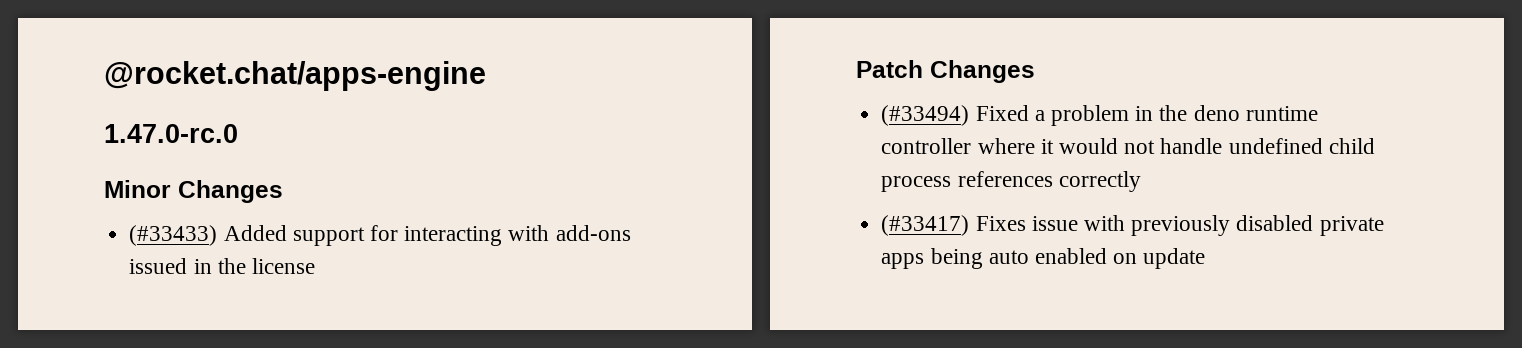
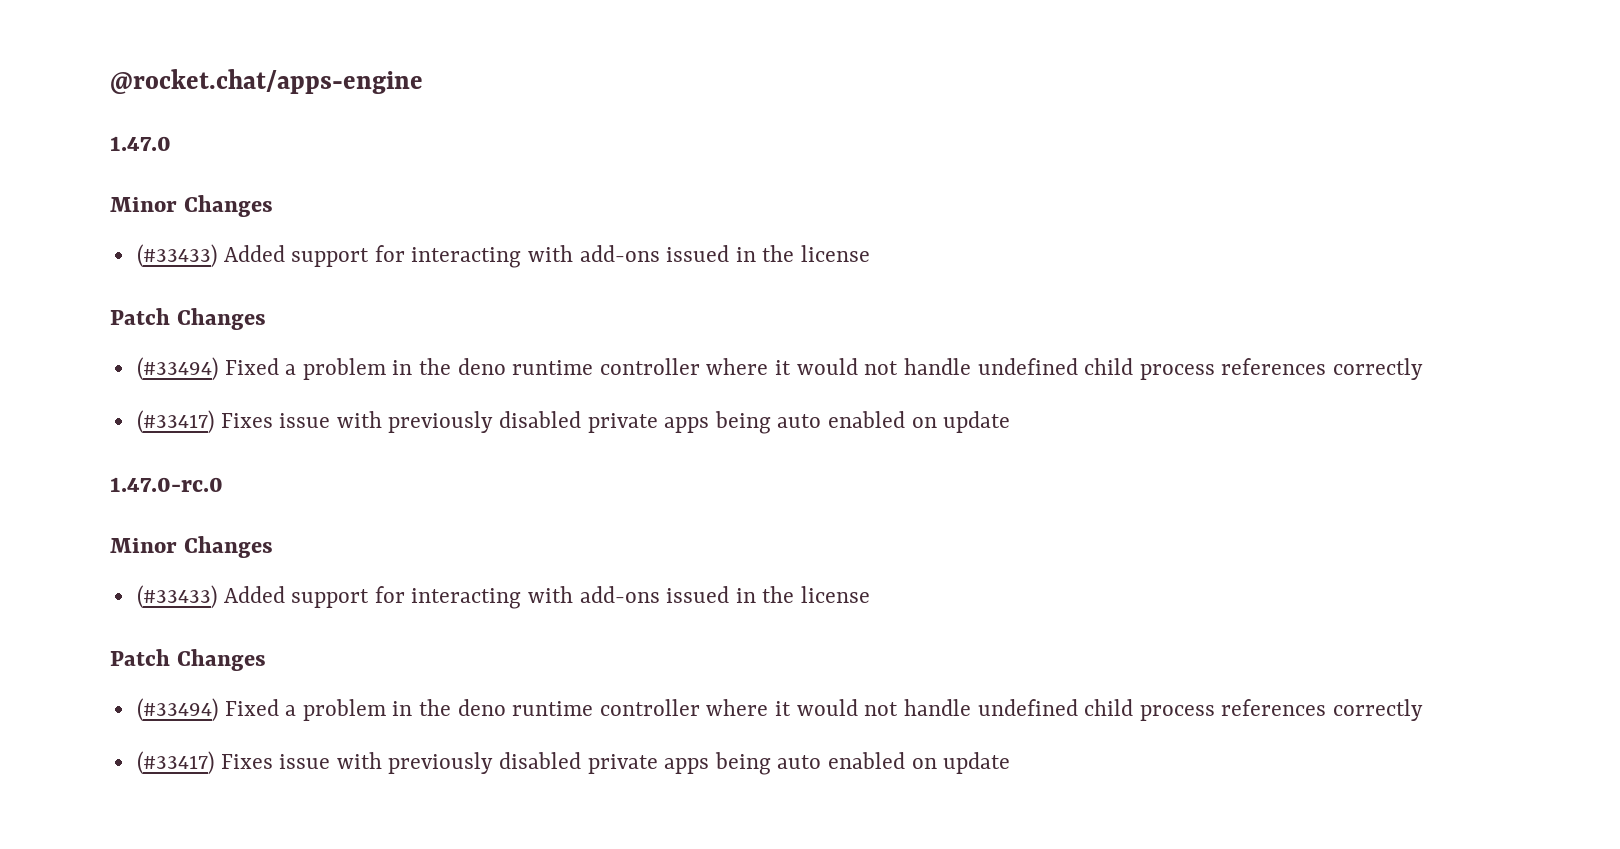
+ 1.47.0
+ Minor Changes
+ (#33433) Added support for interacting with add-ons issued in the license
+ Patch Changes
+ (#33494) Fixed a problem in the deno runtime controller where it would not handle undefined child process references correctly
+ (#33417) Fixes issue with previously disabled private apps being auto enabled on update

